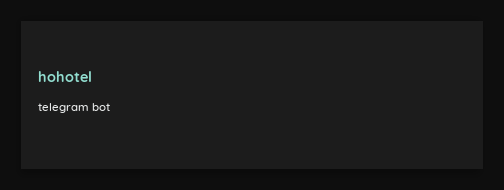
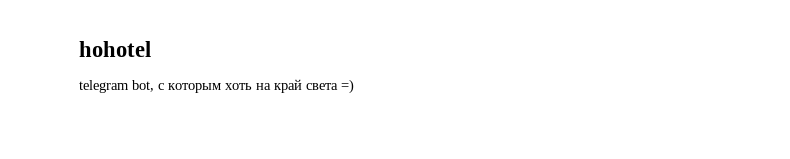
- telegram bot
+ telegram bot, с которым хоть на край света =)

